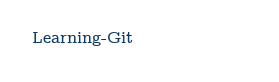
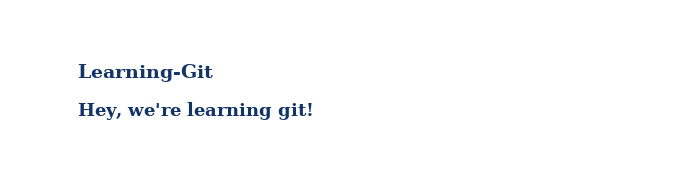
+ Hey, we're learning git!

